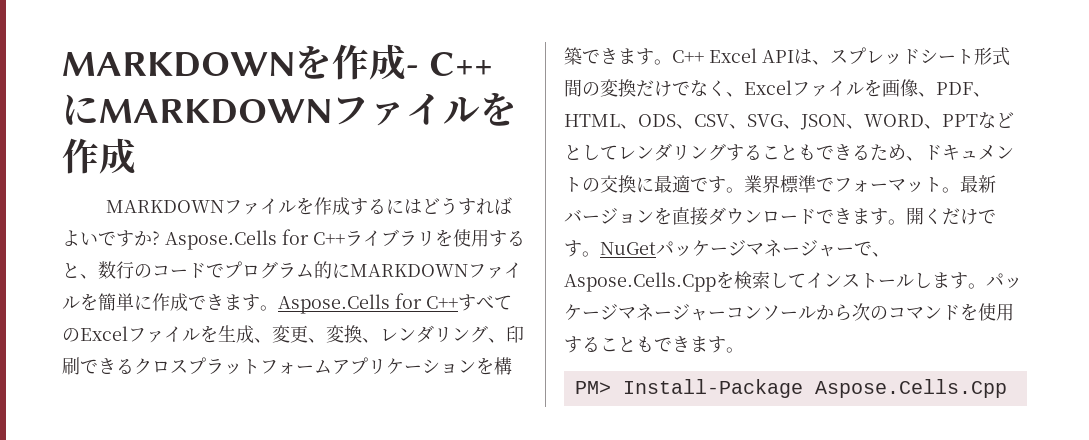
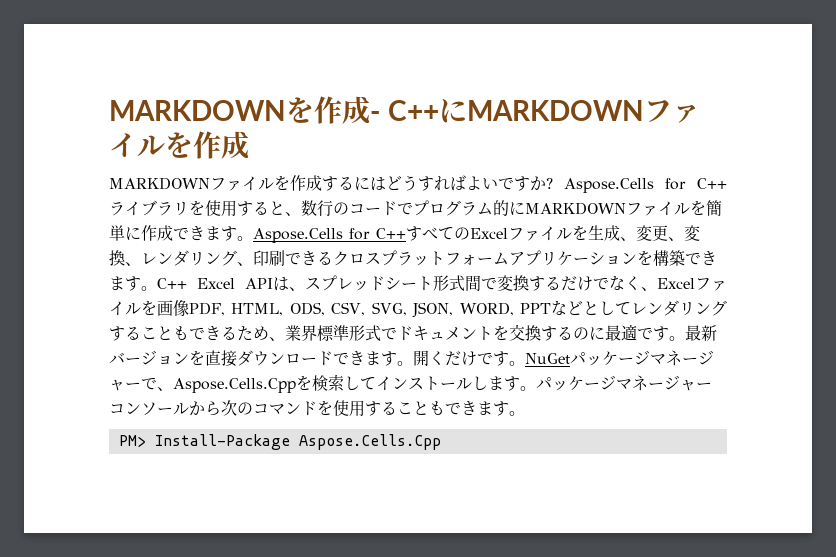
- C++ Excel APIは、スプレッドシート形式間の変換だけでなく、Excelファイルを画像、PDF、HTML、ODS、CSV、SVG、JSON、WORD、PPTなどとしてレンダリングすることもできるため、ドキュメントの交換に最適です。業界標準でフォーマット。
+ C++ Excel APIは、スプレッドシート形式間で変換するだけでなく、Excelファイルを画像PDF, HTML, ODS, CSV, SVG, JSON, WORD, PPTなどとしてレンダリングすることもできるため、業界標準形式でドキュメントを交換するのに最適です。

